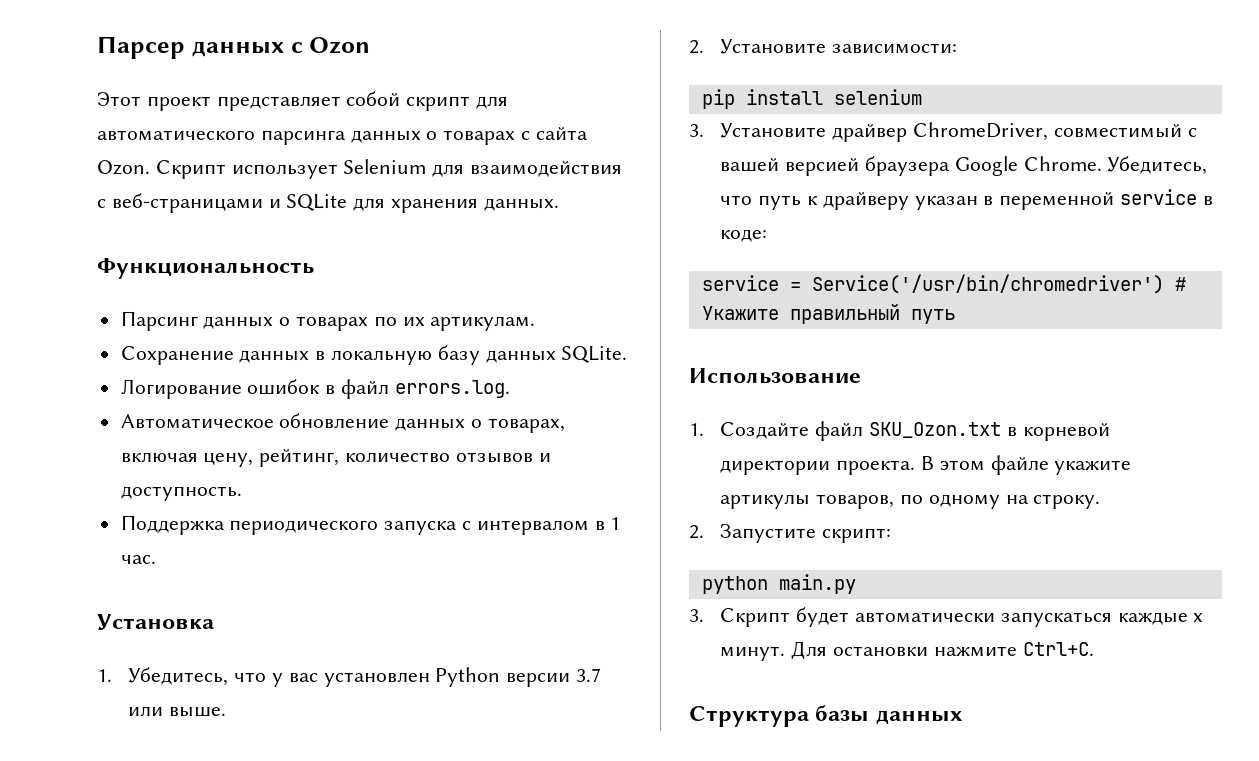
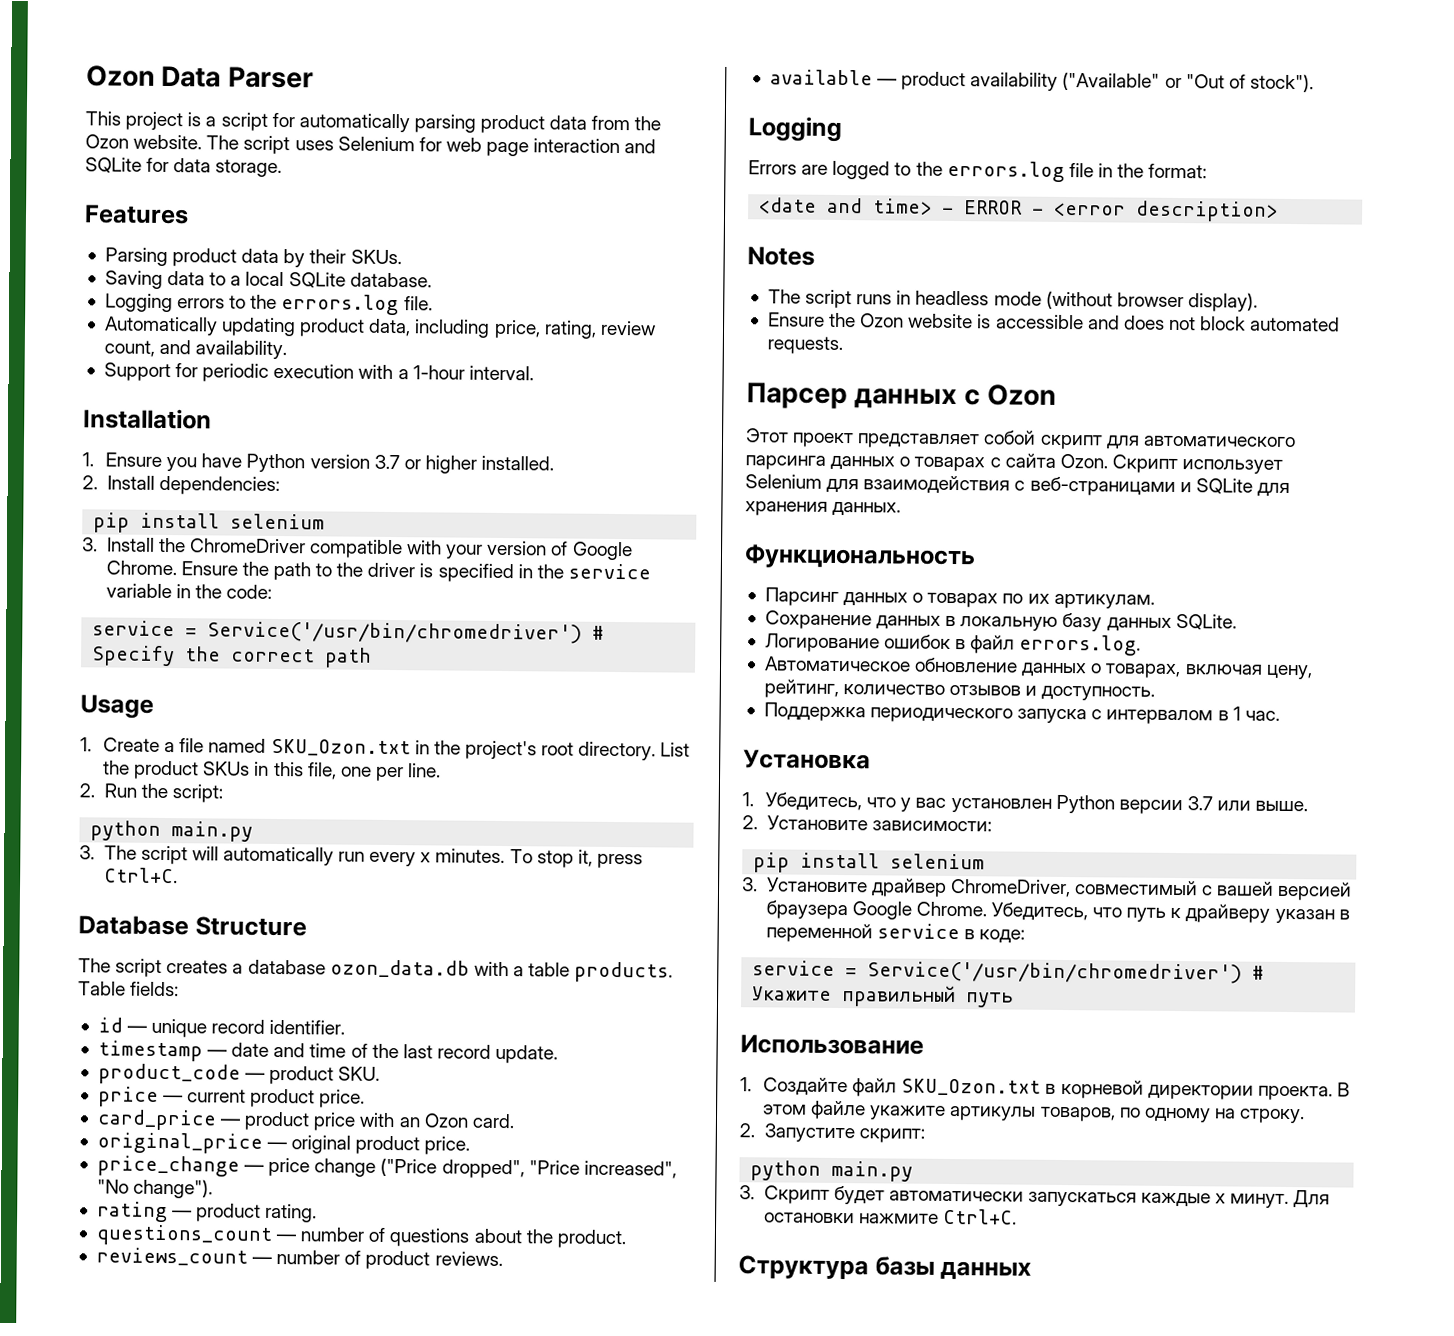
+ Ozon Data Parser
+ This project is a script for automatically parsing product data from the Ozon website. The script uses Selenium for web page interaction and SQLite for data storage.
+ Features
+ Parsing product data by their SKUs.
+ Saving data to a local SQLite database.
+ Logging errors to the errors.log file.
+ Automatically updating product data, including price, rating, review count, and availability.
+ Support for periodic execution with a 1-hour interval.
+ Installation
+ 1. Ensure you have Python version 3.7 or higher installed.
+ 2. Install dependencies:
+ pip install selenium
+ 3. Install the ChromeDriver compatible with your version of Google Chrome. Ensure the path to the driver is specified in the service variable in the code:
+ service = Service('/usr/bin/chromedriver') # Specify the correct path
+ Usage
+ 1. Create a file named SKU_Ozon.txt in the project's root directory. List the product SKUs in this file, one per line.
+ 2. Run the script:
+ python main.py
+ 3. The script will automatically run every x minutes. To stop it, press Ctrl+C.
+ Database Structure
+ The script creates a database ozon_data.db with a table products. Table fields:
+ id — unique record identifier.
+ timestamp — date and time of the last record update.
+ product_code — product SKU.
+ price — current product price.
+ card_price — product price with an Ozon card.
+ original_price — original product price.
+ price_change — price change ("Price dropped", "Price increased", "No change").
+ rating — product rating.
+ questions_count — number of questions about the product.
+ reviews_count — number of product reviews.
+ available — product availability ("Available" or "Out of stock").
+ Logging
+ Errors are logged to the errors.log file in the format:
+ <date and time> - ERROR - <error description>
+ Notes
+ The script runs in headless mode (without browser display).
+ Ensure the Ozon website is accessible and does not block automated requests.

